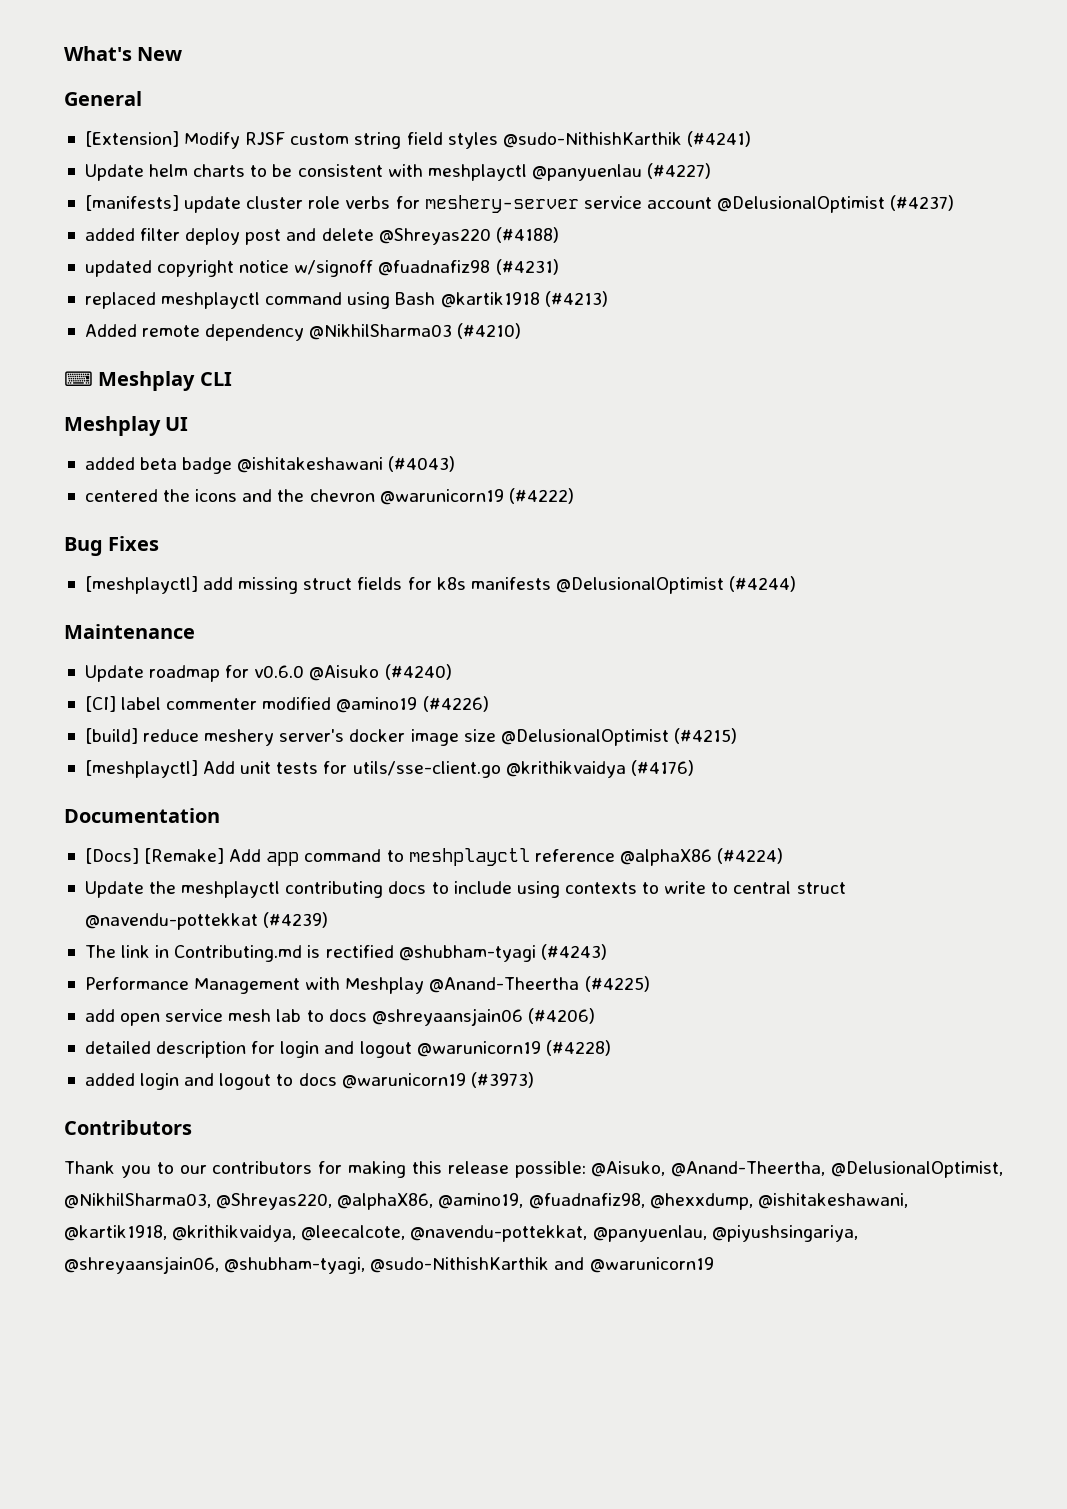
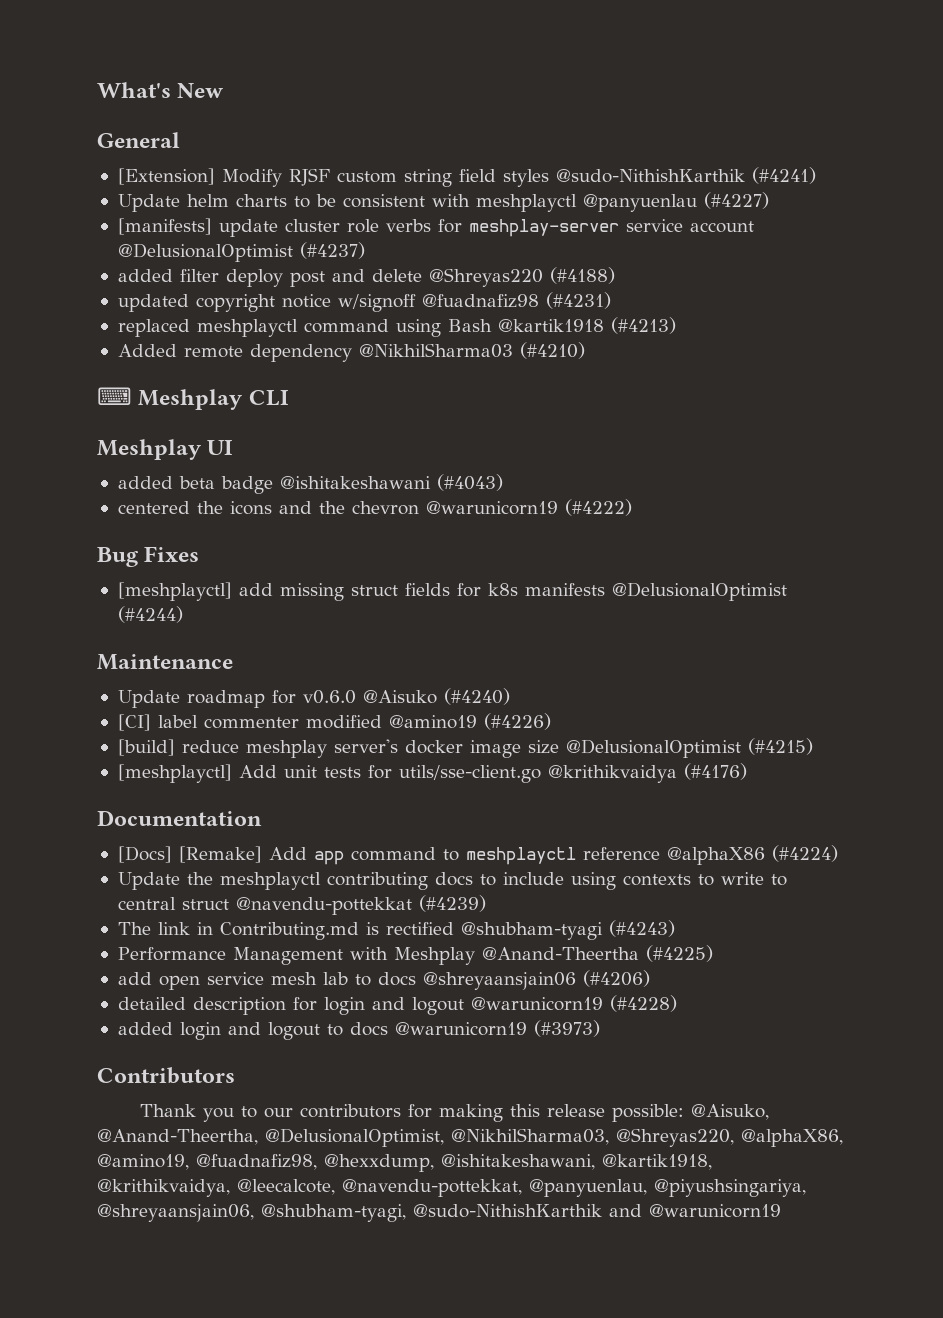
- [manifests] update cluster role verbs for meshery-server service account @DelusionalOptimist (#4237)
+ [manifests] update cluster role verbs for meshplay-server service account @DelusionalOptimist (#4237)
- [build] reduce meshery server's docker image size @DelusionalOptimist (#4215)
+ [build] reduce meshplay server's docker image size @DelusionalOptimist (#4215)

